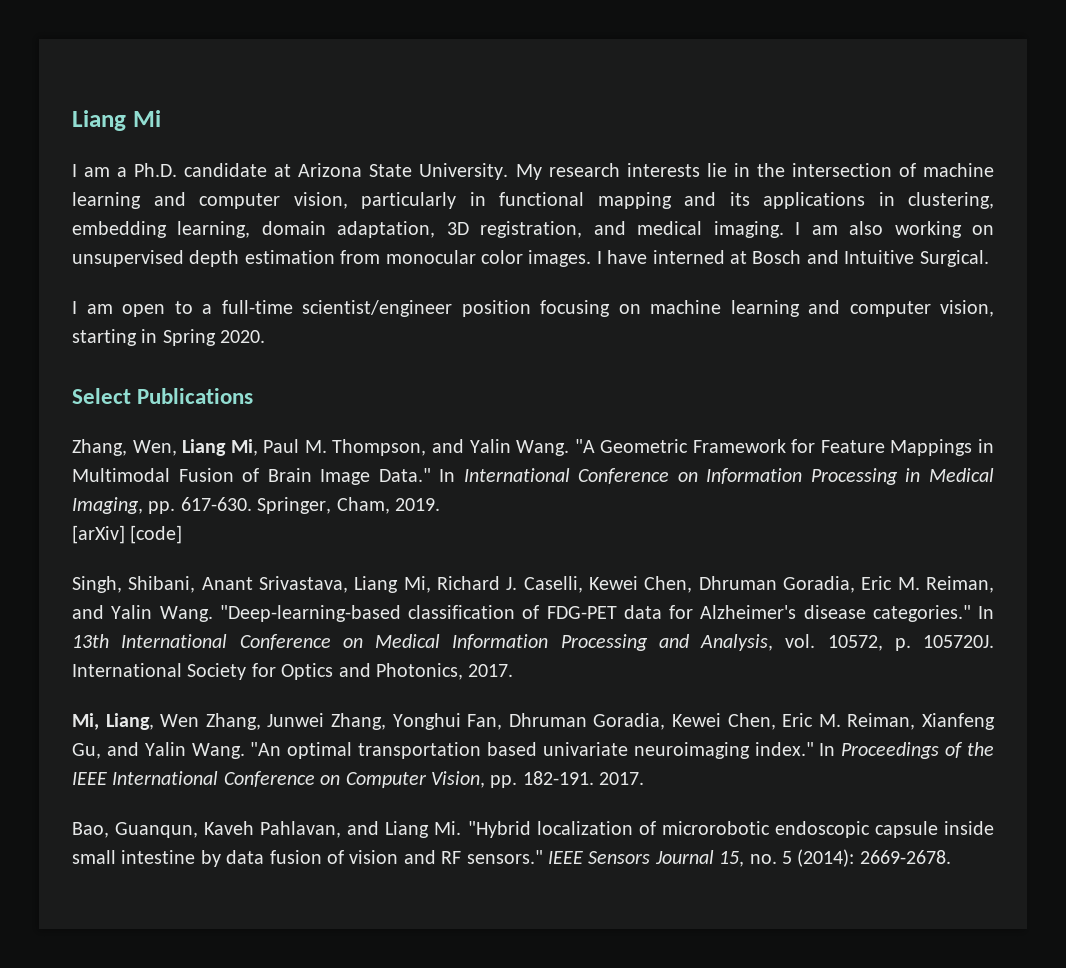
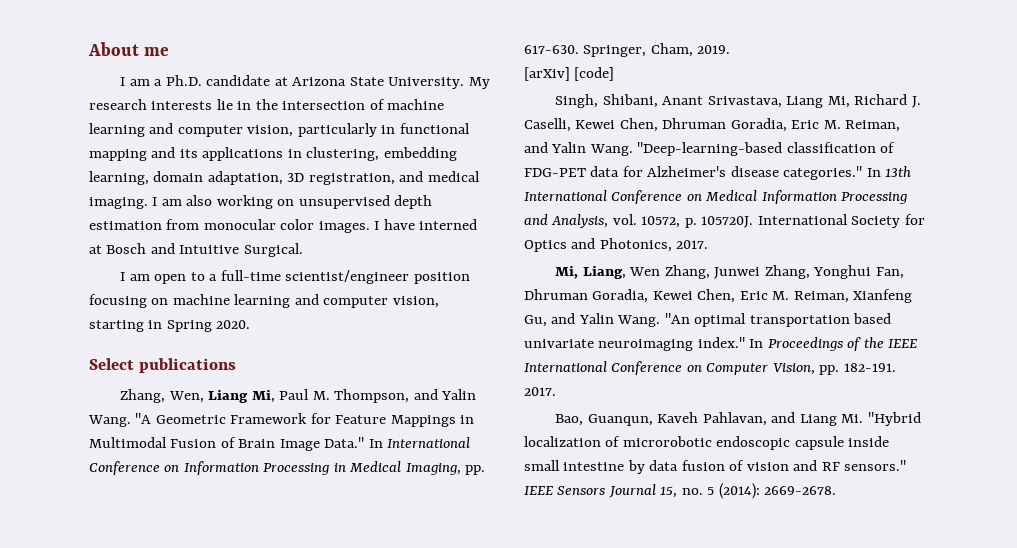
- Liang Mi
+ About me
- Select Publications
+ Select publications

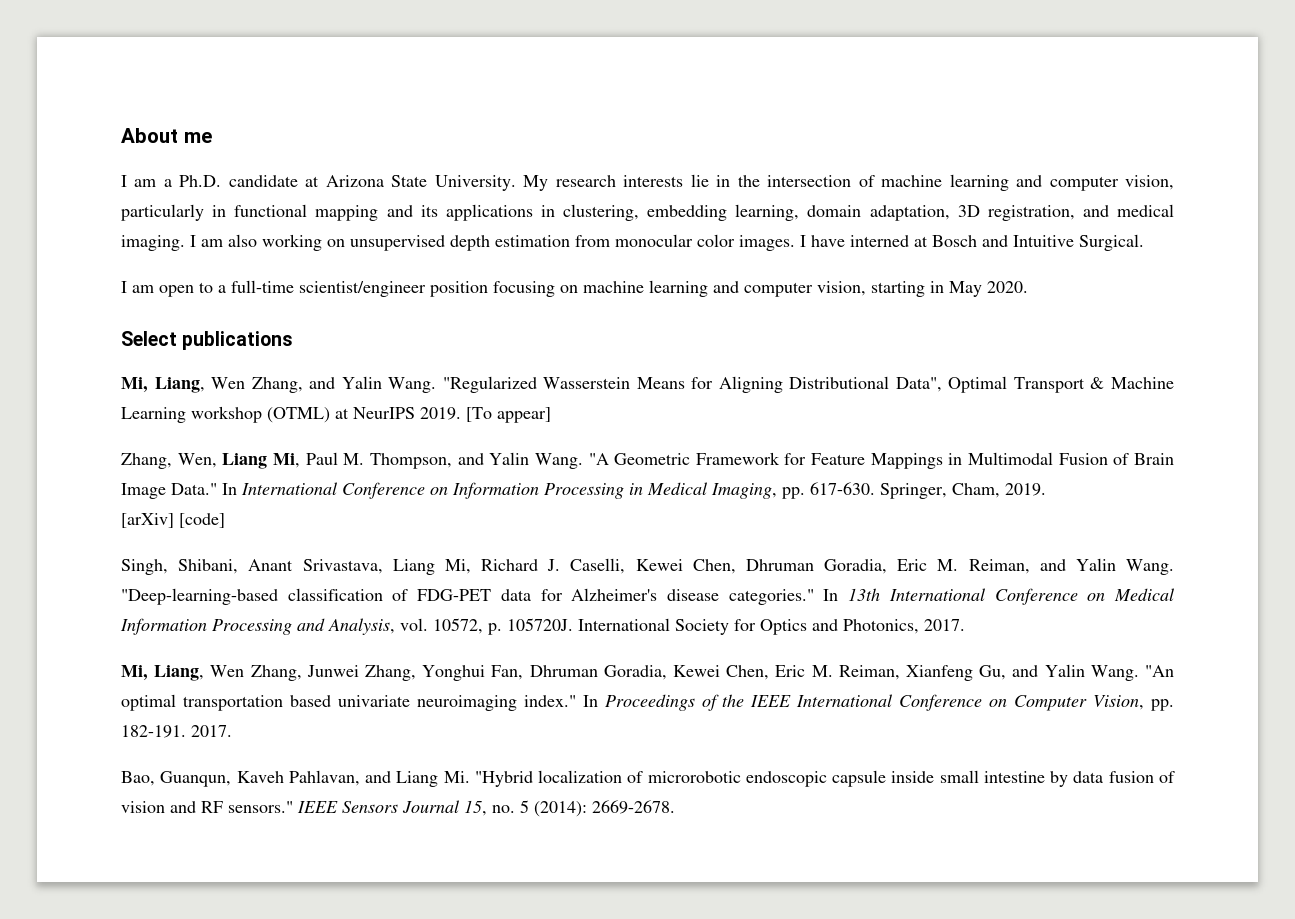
- I am open to a full-time scientist/engineer position focusing on machine learning and computer vision, starting in Spring 2020.
+ I am open to a full-time scientist/engineer position focusing on machine learning and computer vision, starting in May 2020.
+ Mi, Liang, Wen Zhang, and Yalin Wang. "Regularized Wasserstein Means for Aligning Distributional Data", Optimal Transport & Machine Learning workshop (OTML) at NeurIPS 2019. [To appear]

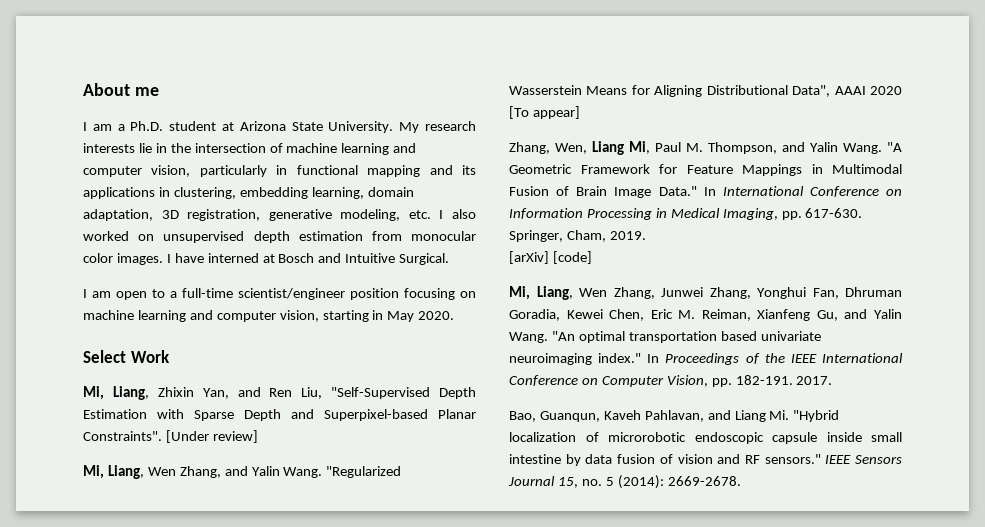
- I am a Ph.D. candidate at Arizona State University.
+ I am a Ph.D. student at Arizona State University.
- My research interests lie in the intersection of machine learning and computer vision, particularly in functional mapping and its applications in clustering, embedding learning, domain adaptation, 3D registration, and medical imaging. I am also working on unsupervised depth estimation from monocular color images.
+ My research interests lie in the intersection of machine learning and computer vision, particularly in functional mapping and its applications in clustering, embedding learning, domain adaptation, 3D registration, generative modeling, etc. I also worked on unsupervised depth estimation from monocular color images.
- Select publications
+ Select Work
+ Mi, Liang, Zhixin Yan, and Ren Liu, "Self-Supervised Depth Estimation with Sparse Depth and Superpixel-based Planar Constraints". [Under review]
- "Regularized Wasserstein Means for Aligning Distributional Data", Optimal Transport & Machine Learning workshop (OTML) at NeurIPS 2019. [To appear]
+ "Regularized Wasserstein Means for Aligning Distributional Data", AAAI 2020 [To appear]
- Singh, Shibani, Anant Srivastava, Liang Mi, Richard J. Caselli, Kewei Chen, Dhruman Goradia, Eric M. Reiman, and Yalin Wang. "Deep-learning-based classification of FDG-PET data for Alzheimer's disease categories." In 13th International Conference on Medical Information Processing and Analysis, vol. 10572, p. 105720J. International Society for Optics and Photonics, 2017.

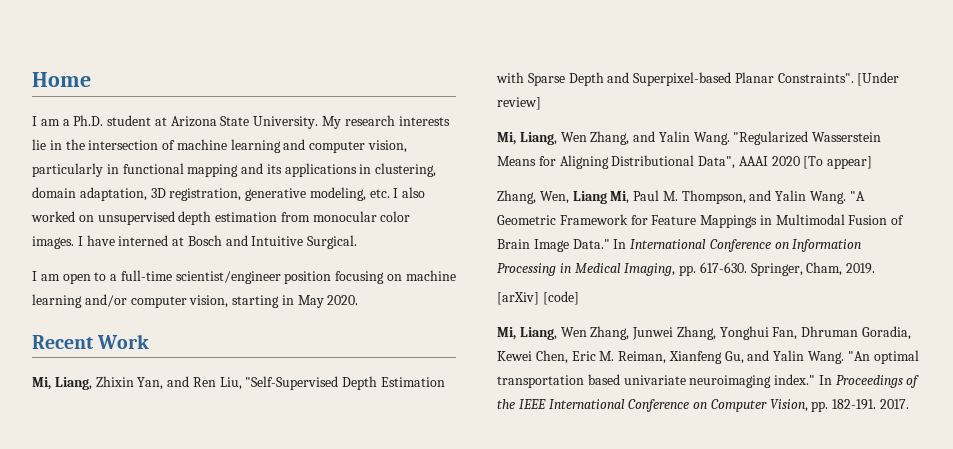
- About me
+ Home
- My research interests lie in the intersection of machine learning and computer vision, particularly in functional mapping and its applications in clustering, embedding learning, domain adaptation, 3D registration, generative modeling, etc. I also worked on unsupervised depth estimation from monocular color images.
+ My research interests lie in the intersection of machine learning and computer vision, particularly in functional mapping and its applications in clustering, domain adaptation, 3D registration, generative modeling, etc. I also worked on unsupervised depth estimation from monocular color images.
- I am open to a full-time scientist/engineer position focusing on machine learning and computer vision, starting in May 2020.
+ I am open to a full-time scientist/engineer position focusing on machine learning and/or computer vision, starting in May 2020.
- Select Work
+ Recent Work
- Bao, Guanqun, Kaveh Pahlavan, and Liang Mi. "Hybrid localization of microrobotic endoscopic capsule inside small intestine by data fusion of vision and RF sensors." IEEE Sensors Journal 15, no. 5 (2014): 2669-2678.

